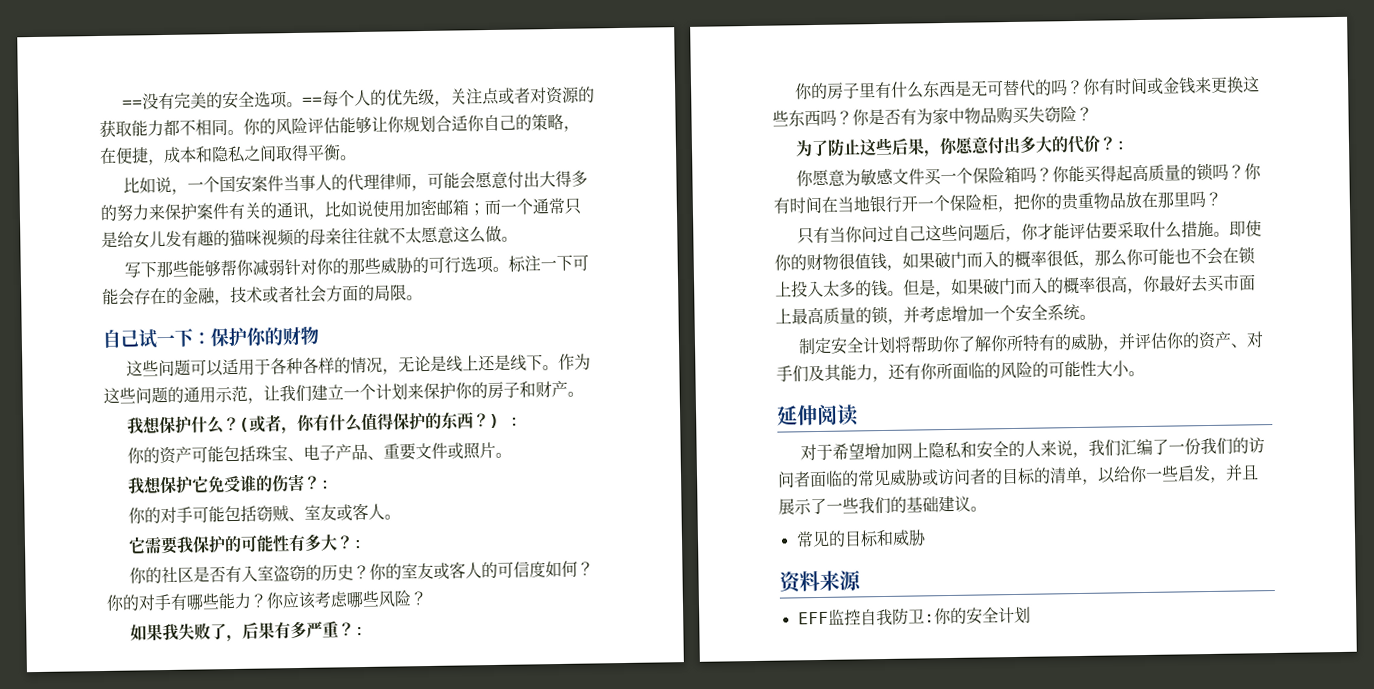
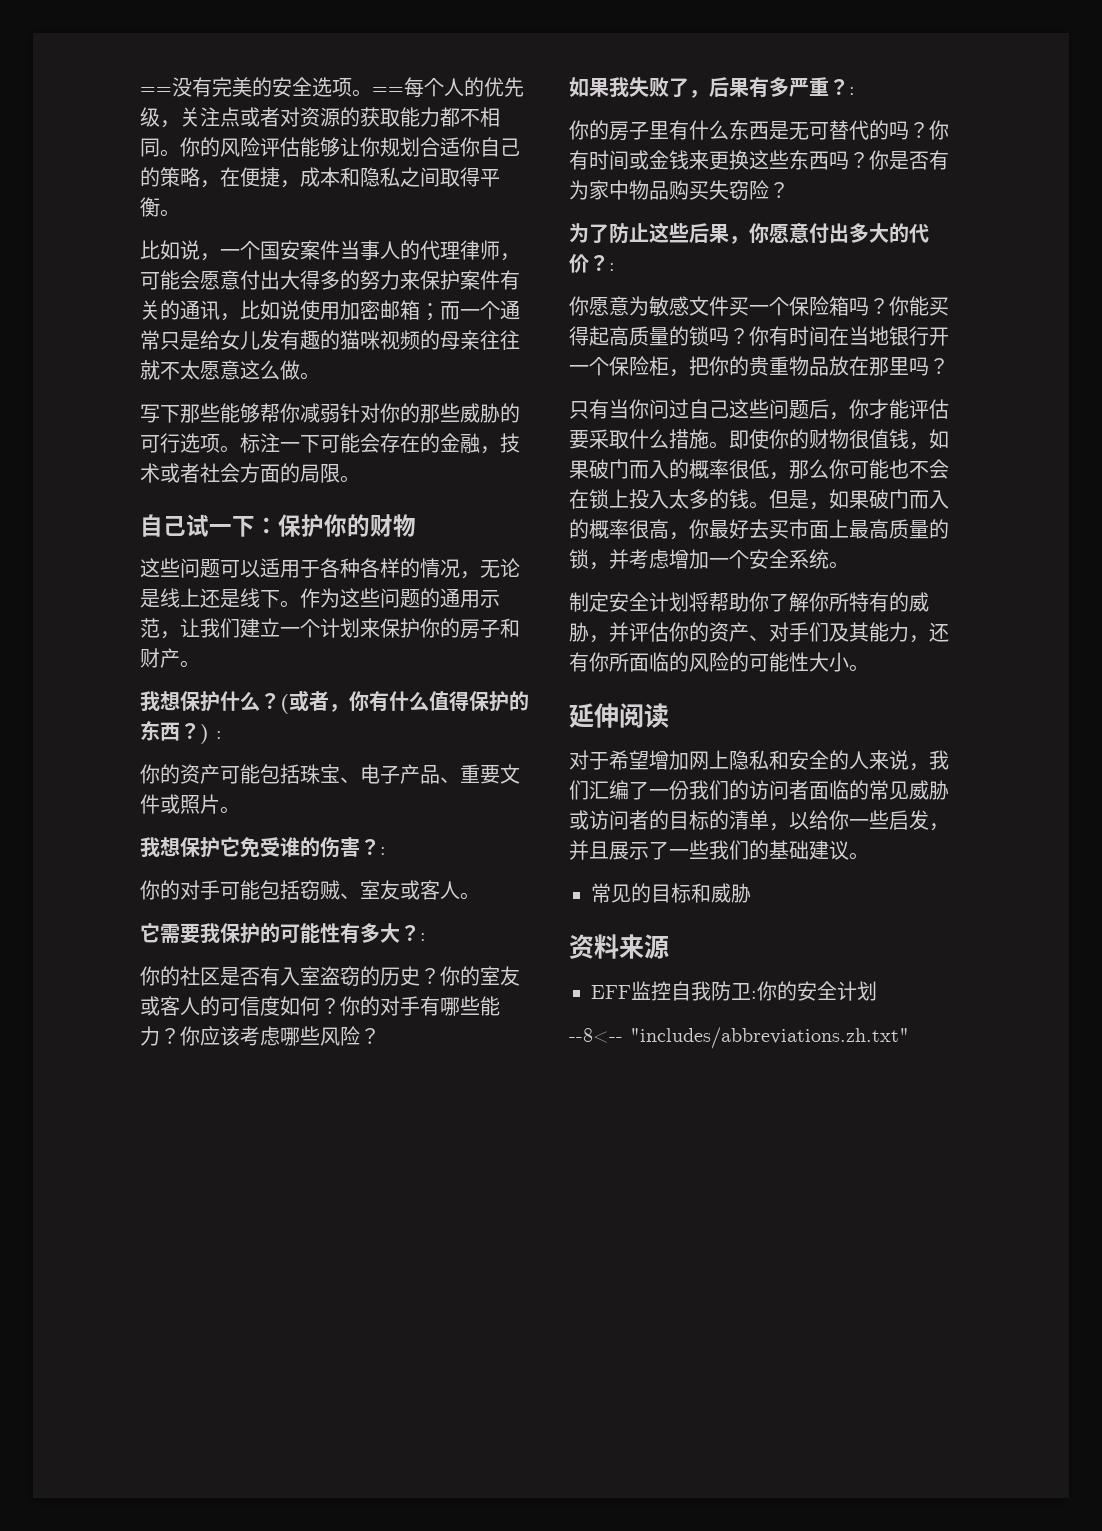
+ --8<-- "includes/abbreviations.zh.txt"

